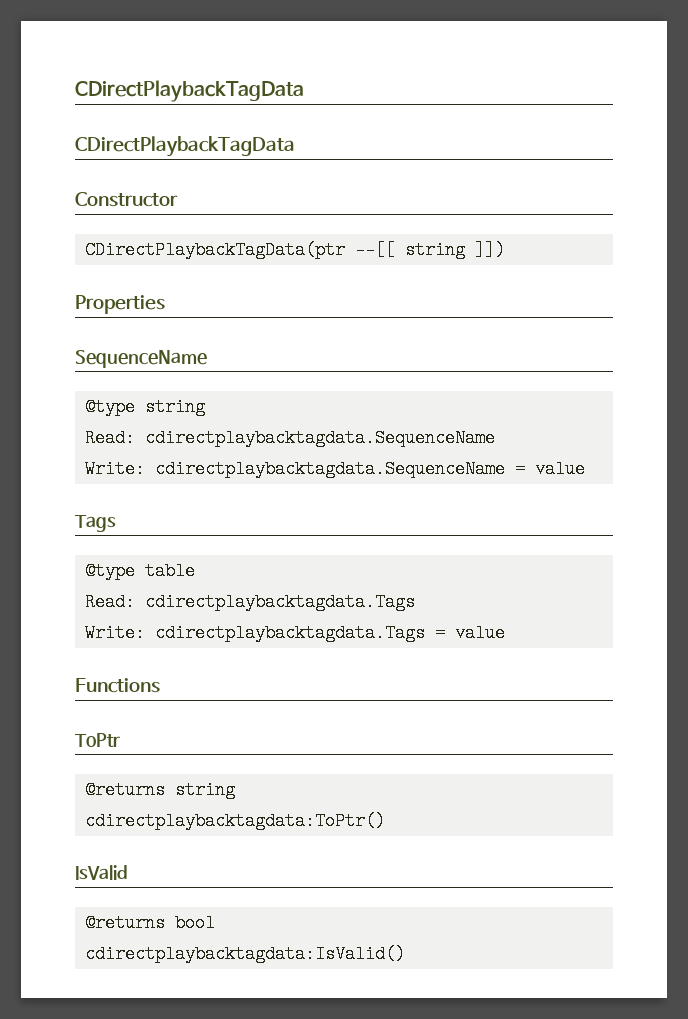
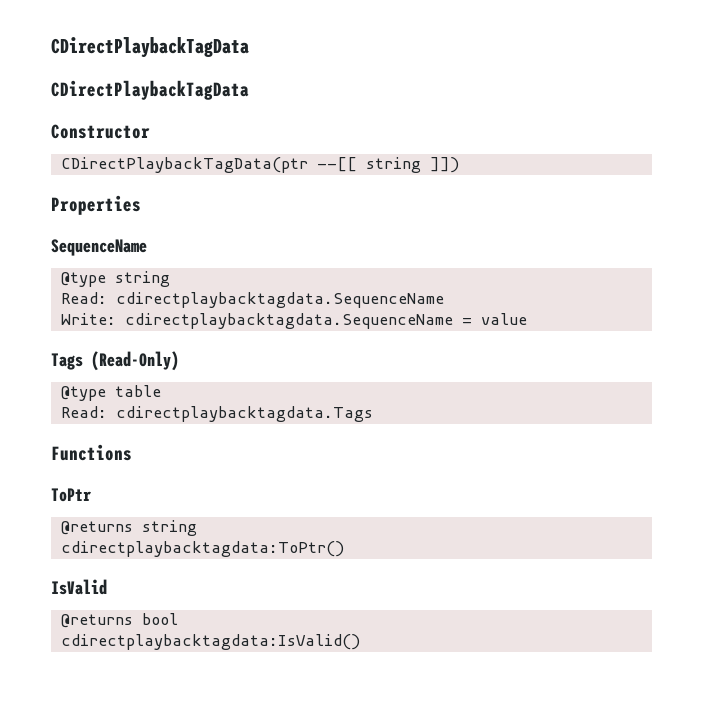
- Tags
+ Tags (Read-Only)
- Write: cdirectplaybacktagdata.Tags = value

